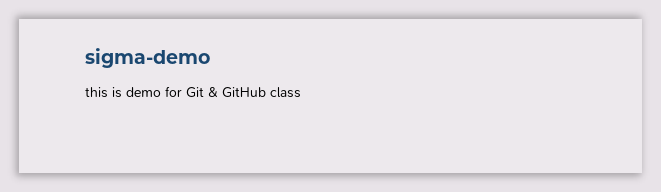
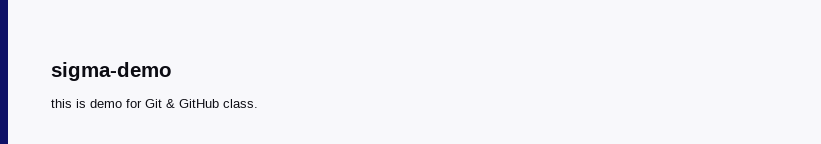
- this is demo for Git & GitHub class
+ this is demo for Git & GitHub class.

